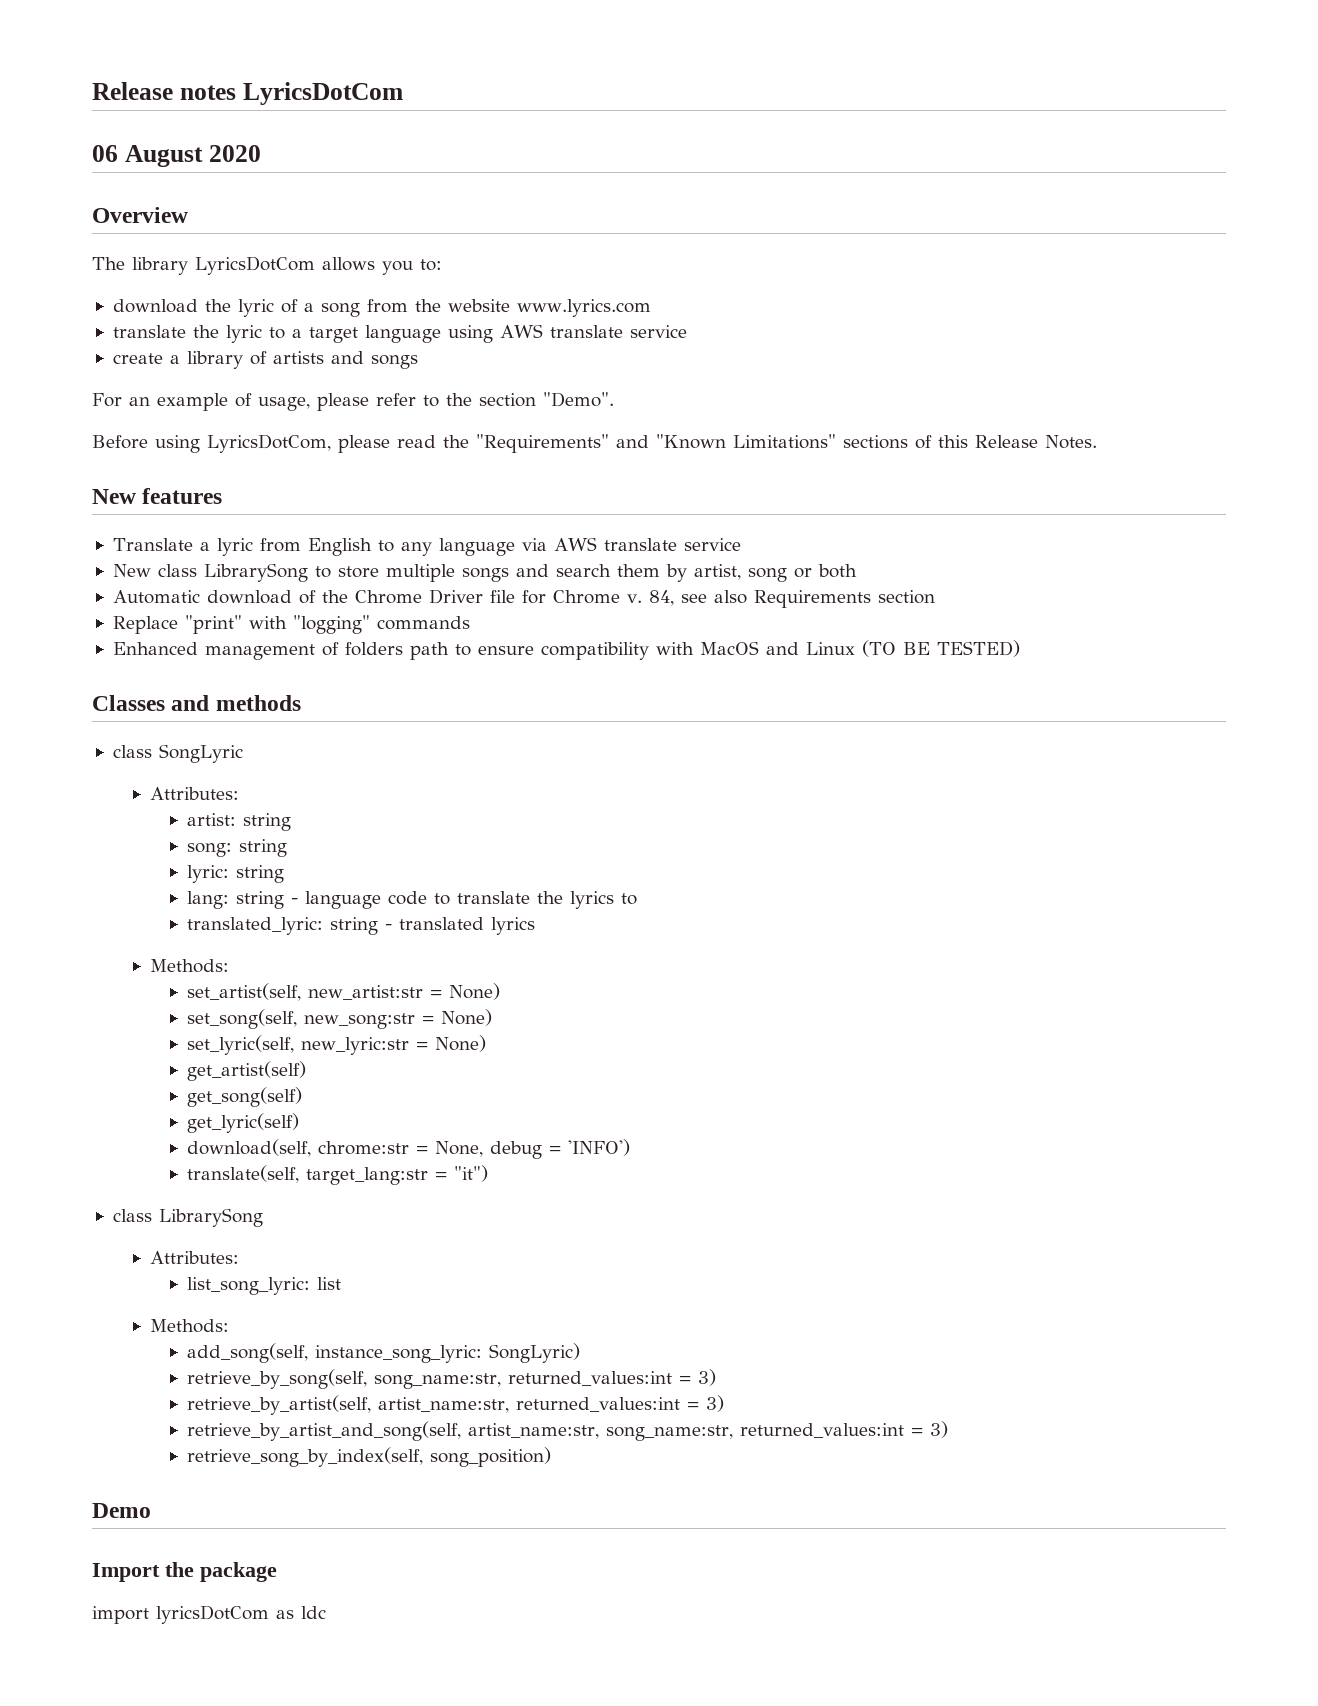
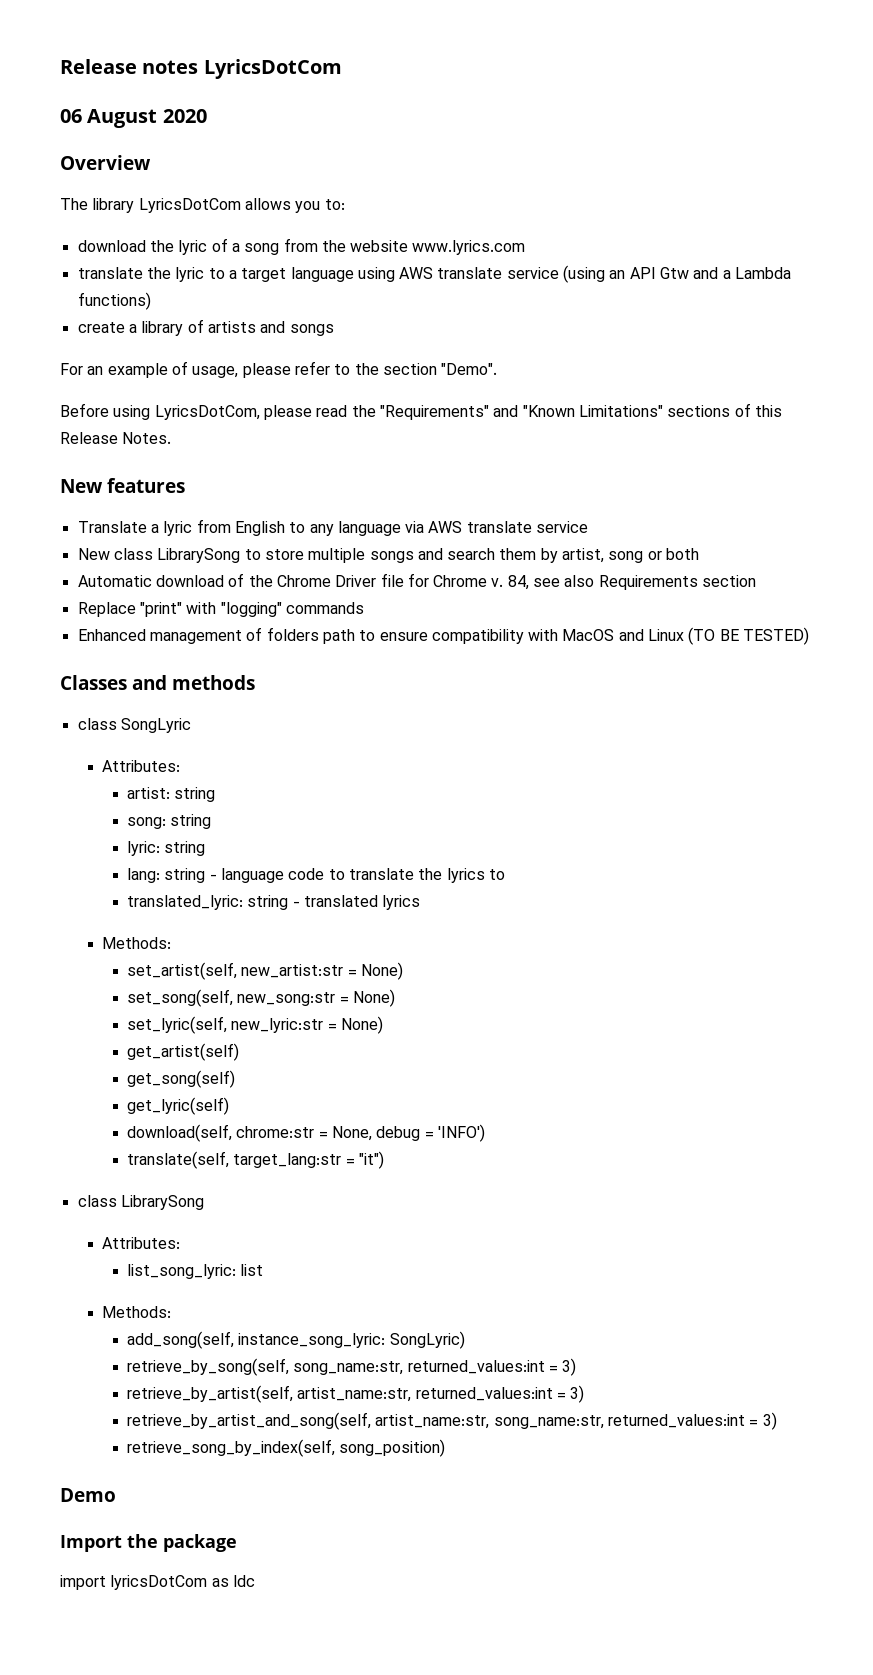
- translate the lyric to a target language using AWS translate service
+ translate the lyric to a target language using AWS translate service (using an API Gtw and a Lambda functions)

